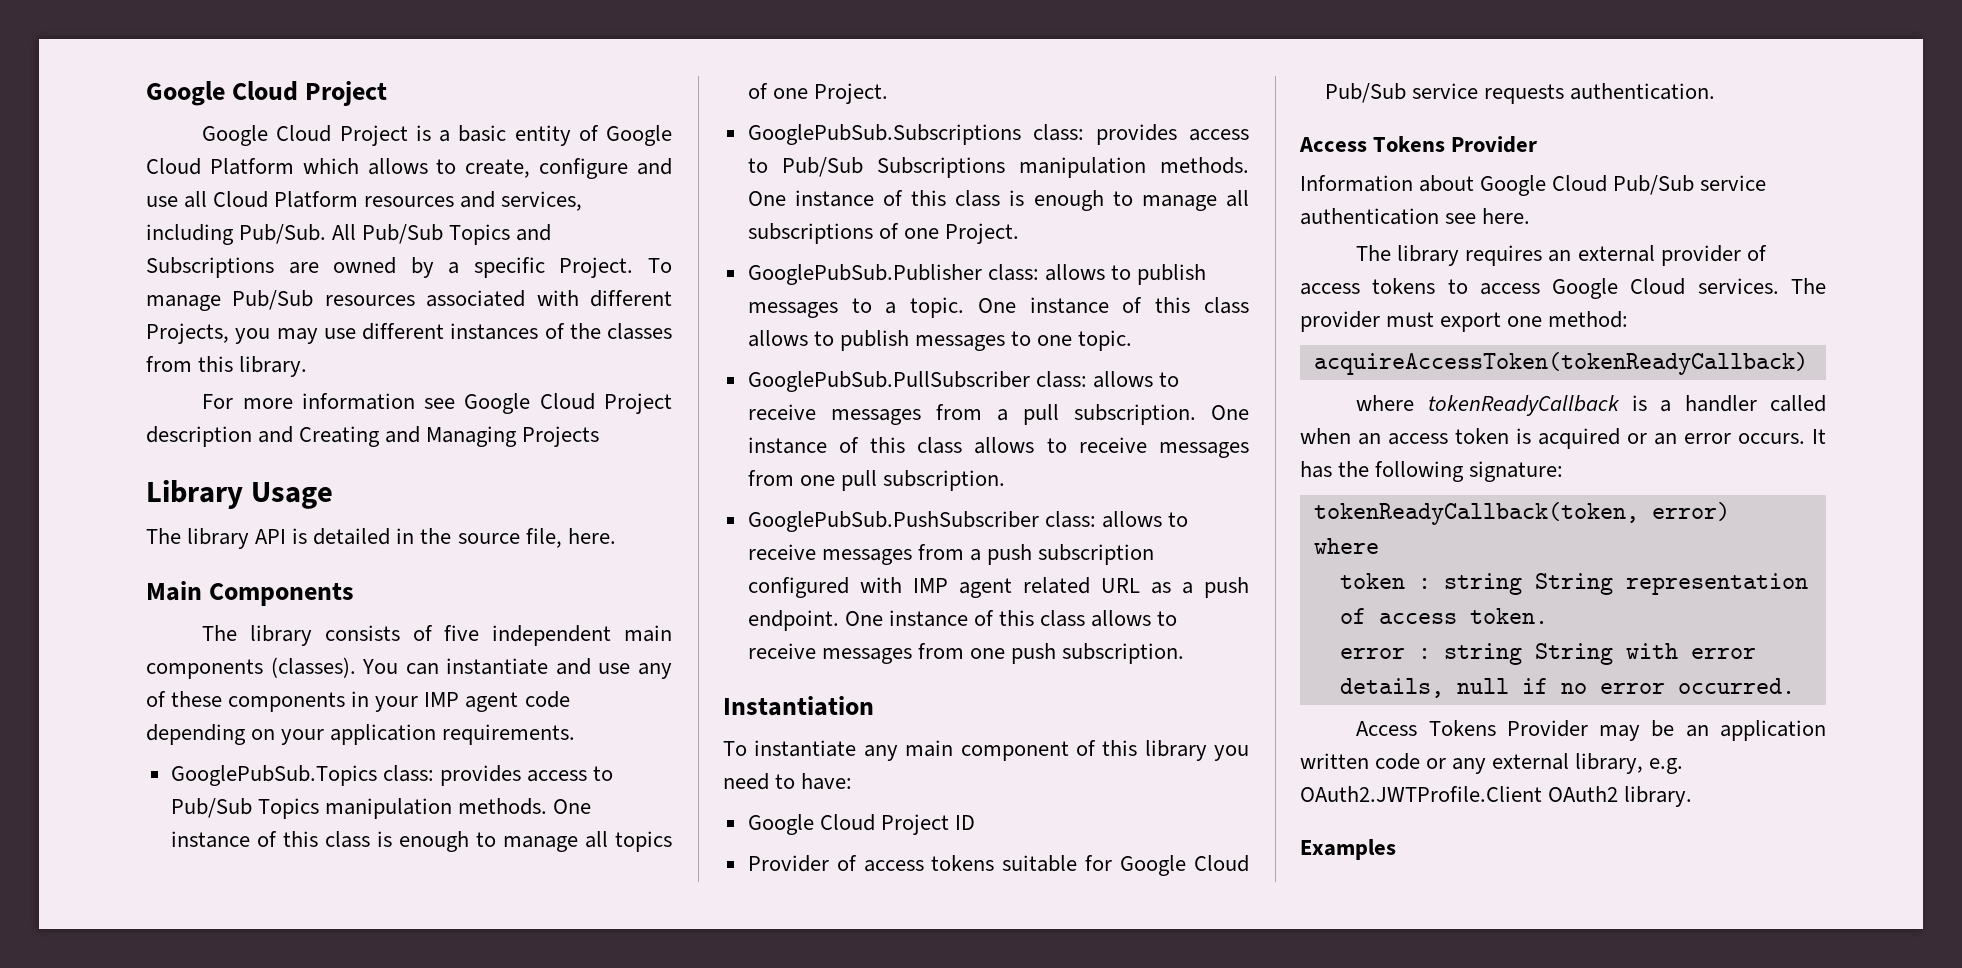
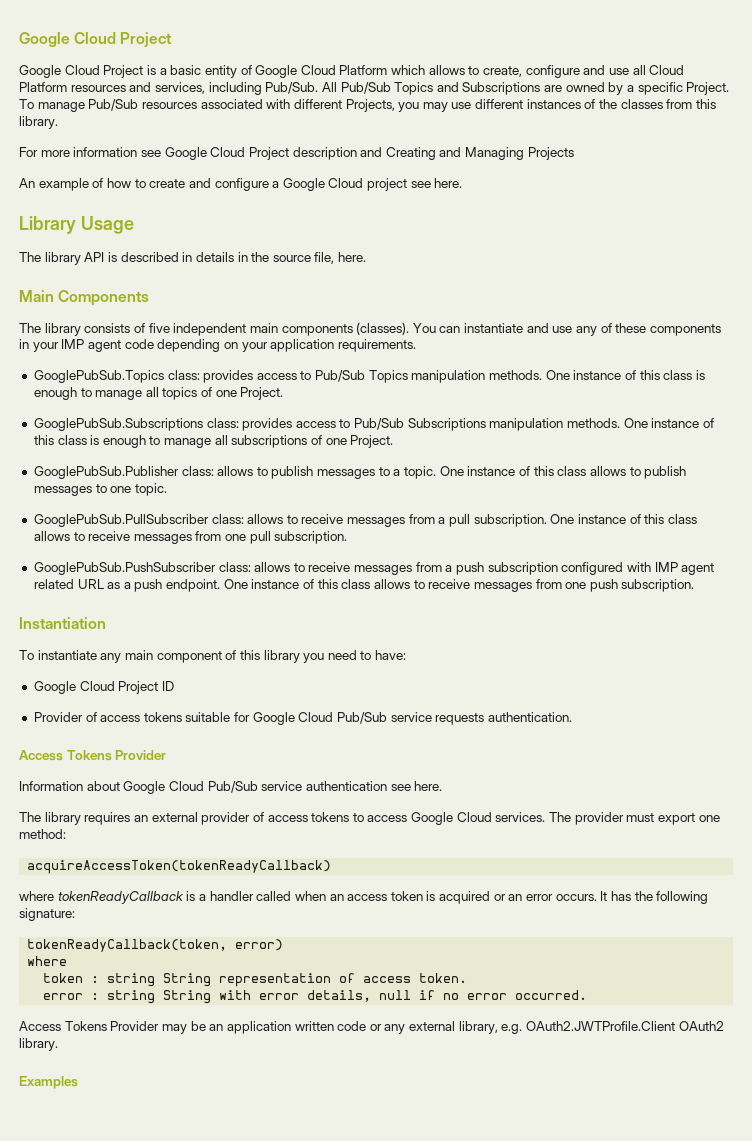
+ An example of how to create and configure a Google Cloud project see here.
- The library API is detailed in the source file, here.
+ The library API is described in details in the source file, here.

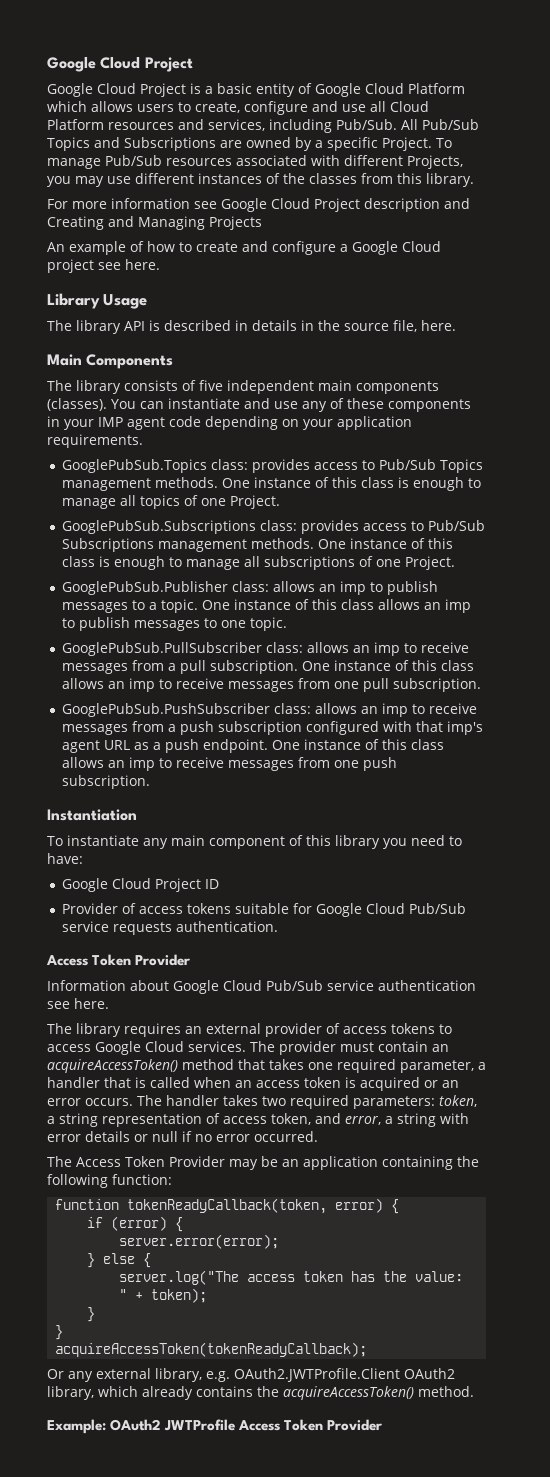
- Google Cloud Project is a basic entity of Google Cloud Platform which allows to create, configure and use all Cloud Platform resources and services, including Pub/Sub.
+ Google Cloud Project is a basic entity of Google Cloud Platform which allows users to create, configure and use all Cloud Platform resources and services, including Pub/Sub.
- GooglePubSub.Topics class: provides access to Pub/Sub Topics manipulation methods.
+ GooglePubSub.Topics class: provides access to Pub/Sub Topics management methods.
- GooglePubSub.Subscriptions class: provides access to Pub/Sub Subscriptions manipulation methods.
+ GooglePubSub.Subscriptions class: provides access to Pub/Sub Subscriptions management methods.
- GooglePubSub.Publisher class: allows to publish messages to a topic.
+ GooglePubSub.Publisher class: allows an imp to publish messages to a topic.
- One instance of this class allows to publish messages to one topic.
+ One instance of this class allows an imp to publish messages to one topic.
- GooglePubSub.PullSubscriber class: allows to receive messages from a pull subscription.
+ GooglePubSub.PullSubscriber class: allows an imp to receive messages from a pull subscription.
- One instance of this class allows to receive messages from one pull subscription.
+ One instance of this class allows an imp to receive messages from one pull subscription.
- GooglePubSub.PushSubscriber class: allows to receive messages from a push subscription configured with IMP agent related URL as a push endpoint.
+ GooglePubSub.PushSubscriber class: allows an imp to receive messages from a push subscription configured with that imp's agent URL as a push endpoint.
- One instance of this class allows to receive messages from one push subscription.
+ One instance of this class allows an imp to receive messages from one push subscription.
  Provider of access tokens suitable for Google Cloud Pub/Sub service requests authentication.
- Access Tokens Provider
+ Access Token Provider
- The provider must export one method:
- acquireAccessToken(tokenReadyCallback)
- where tokenReadyCallback is a handler called when an access token is acquired or an error occurs.
+ The provider must contain an acquireAccessToken() method that takes one required parameter, a handler that is called when an access token is acquired or an error occurs.
- It has the following signature:
- tokenReadyCallback(token, error)
- where
- token : string String representation of access token.
- error : string String with error details, null if no error occurred.
+ The handler takes two required parameters: token, a string representation of access token, and error, a string with error details or null if no error occurred.
- Access Tokens Provider may be an application written code or any external library, e.g. OAuth2.JWTProfile.Client OAuth2 library.
- Examples
+ The Access Token Provider may be an application containing the following function:
+ function tokenReadyCallback(token, error) {
+ if (error) {
+ server.error(error);
+ } else {
+ server.log("The access token has the value: " + token);
+ }
+ }
+ acquireAccessToken(tokenReadyCallback);
+ Or any external library, e.g. OAuth2.JWTProfile.Client OAuth2 library, which already contains the acquireAccessToken() method.
+ Example: OAuth2 JWTProfile Access Token Provider

